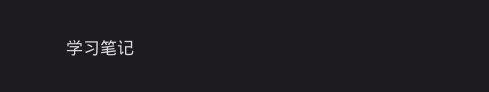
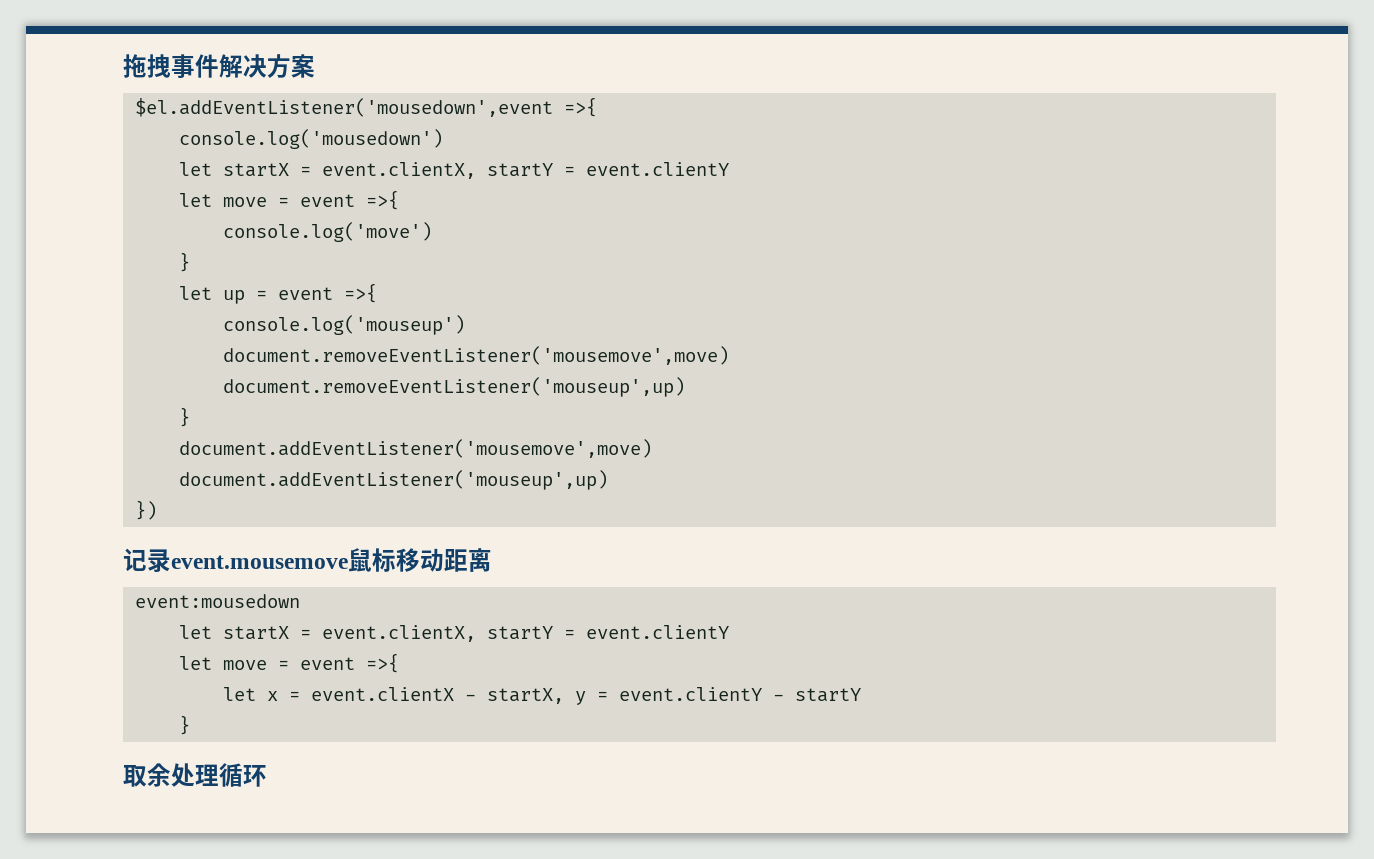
- 学习笔记
+ 拖拽事件解决方案
+ $el.addEventListener('mousedown',event =>{
+ console.log('mousedown')
+ let startX = event.clientX, startY = event.clientY
+ let move = event =>{
+ console.log('move')
+ }
+ let up = event =>{
+ console.log('mouseup')
+ document.removeEventListener('mousemove',move)
+ document.removeEventListener('mouseup',up)
+ }
+ document.addEventListener('mousemove',move)
+ document.addEventListener('mouseup',up)
+ })
+ 记录event.mousemove鼠标移动距离
+ event:mousedown
+ let startX = event.clientX, startY = event.clientY
+ let move = event =>{
+ let x = event.clientX - startX, y = event.clientY - startY
+ }
+ 取余处理循环

